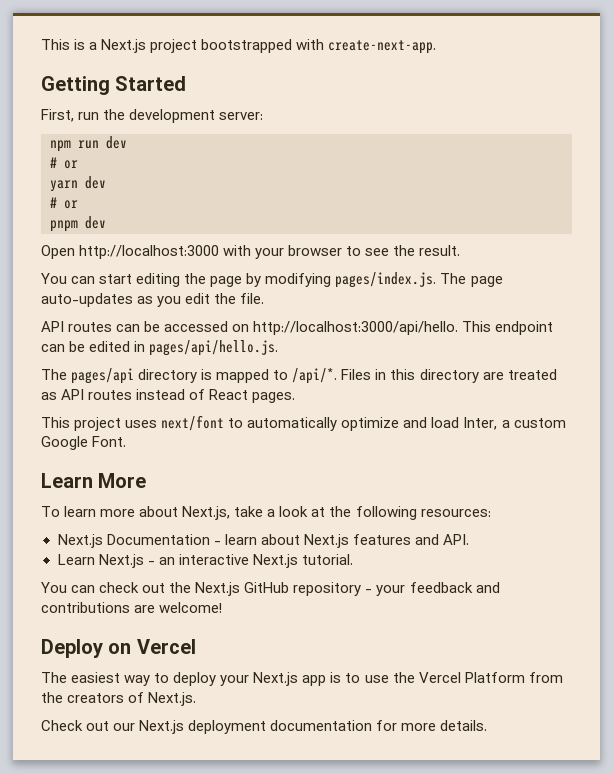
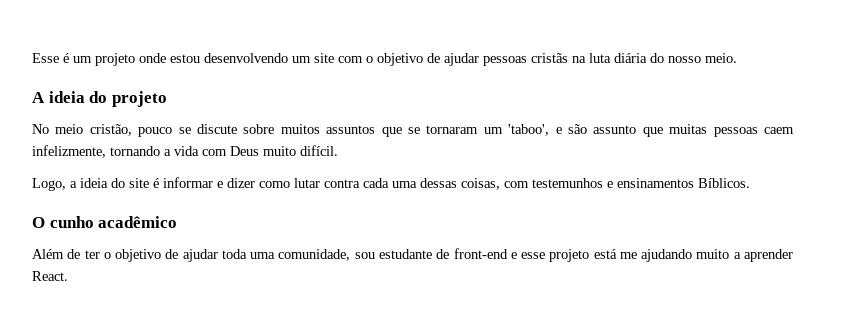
- This is a Next.js project bootstrapped with create-next-app.
- Getting Started
- First, run the development server:
- npm run dev
- # or
- yarn dev
- # or
- pnpm dev
- Open http://localhost:3000 with your browser to see the result.
- You can start editing the page by modifying pages/index.js. The page auto-updates as you edit the file.
- API routes can be accessed on http://localhost:3000/api/hello. This endpoint can be edited in pages/api/hello.js.
- The pages/api directory is mapped to /api/*. Files in this directory are treated as API routes instead of React pages.
- This project uses next/font to automatically optimize and load Inter, a custom Google Font.
- Learn More
- To learn more about Next.js, take a look at the following resources:
- Next.js Documentation - learn about Next.js features and API.
- Learn Next.js - an interactive Next.js tutorial.
- You can check out the Next.js GitHub repository - your feedback and contributions are welcome!
- Deploy on Vercel
- The easiest way to deploy your Next.js app is to use the Vercel Platform from the creators of Next.js.
- Check out our Next.js deployment documentation for more details.
+ Esse é um projeto onde estou desenvolvendo um site com o objetivo de ajudar pessoas cristãs na luta diária do nosso meio.
+ A ideia do projeto
+ No meio cristão, pouco se discute sobre muitos assuntos que se tornaram um 'taboo', e são assunto que muitas pessoas caem infelizmente, tornando a vida com Deus muito difícil.
+ Logo, a ideia do site é informar e dizer como lutar contra cada uma dessas coisas, com testemunhos e ensinamentos Bíblicos.
+ O cunho acadêmico
+ Além de ter o objetivo de ajudar toda uma comunidade, sou estudante de front-end e esse projeto está me ajudando muito a aprender React.

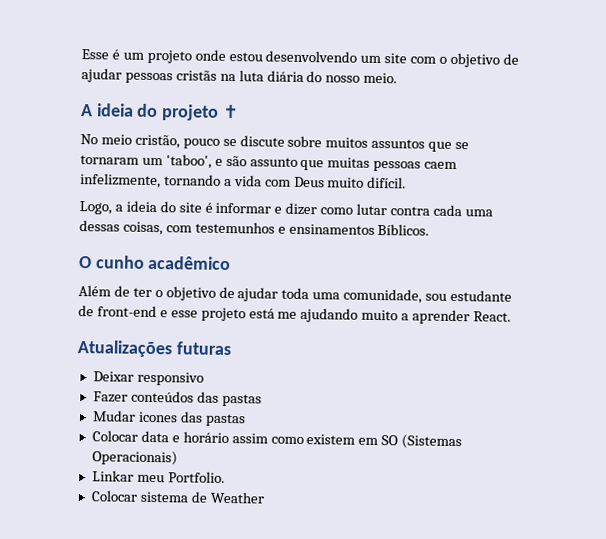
- A ideia do projeto
+ A ideia do projeto ✝
+ Atualizações futuras
+ Deixar responsivo
+ Fazer conteúdos das pastas
+ Mudar icones das pastas
+ Colocar data e horário assim como existem em SO (Sistemas Operacionais)
+ Linkar meu Portfolio.
+ Colocar sistema de Weather

